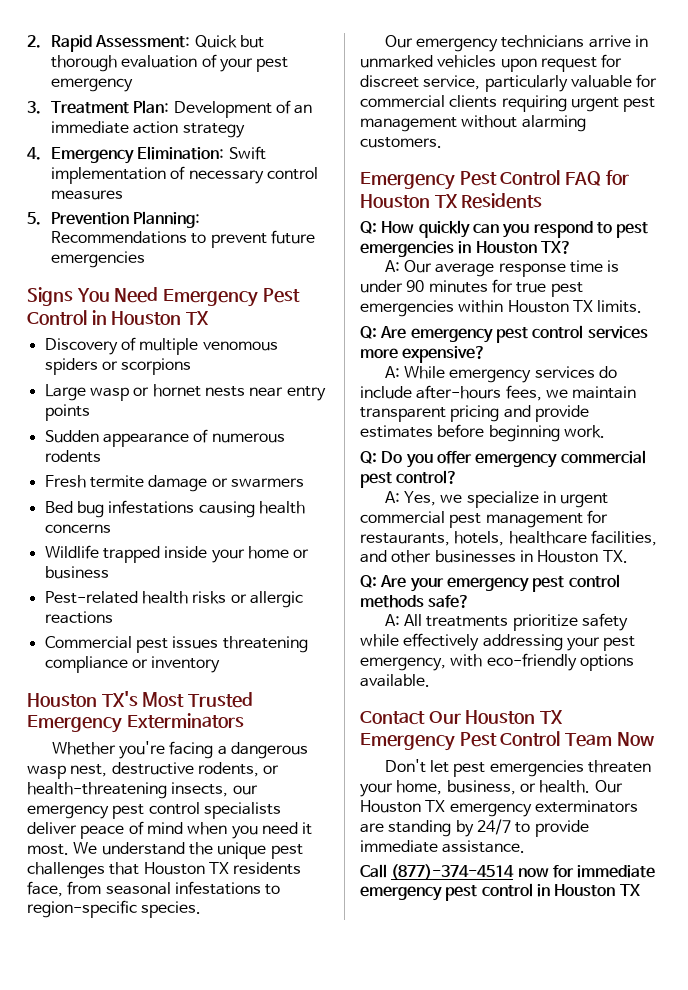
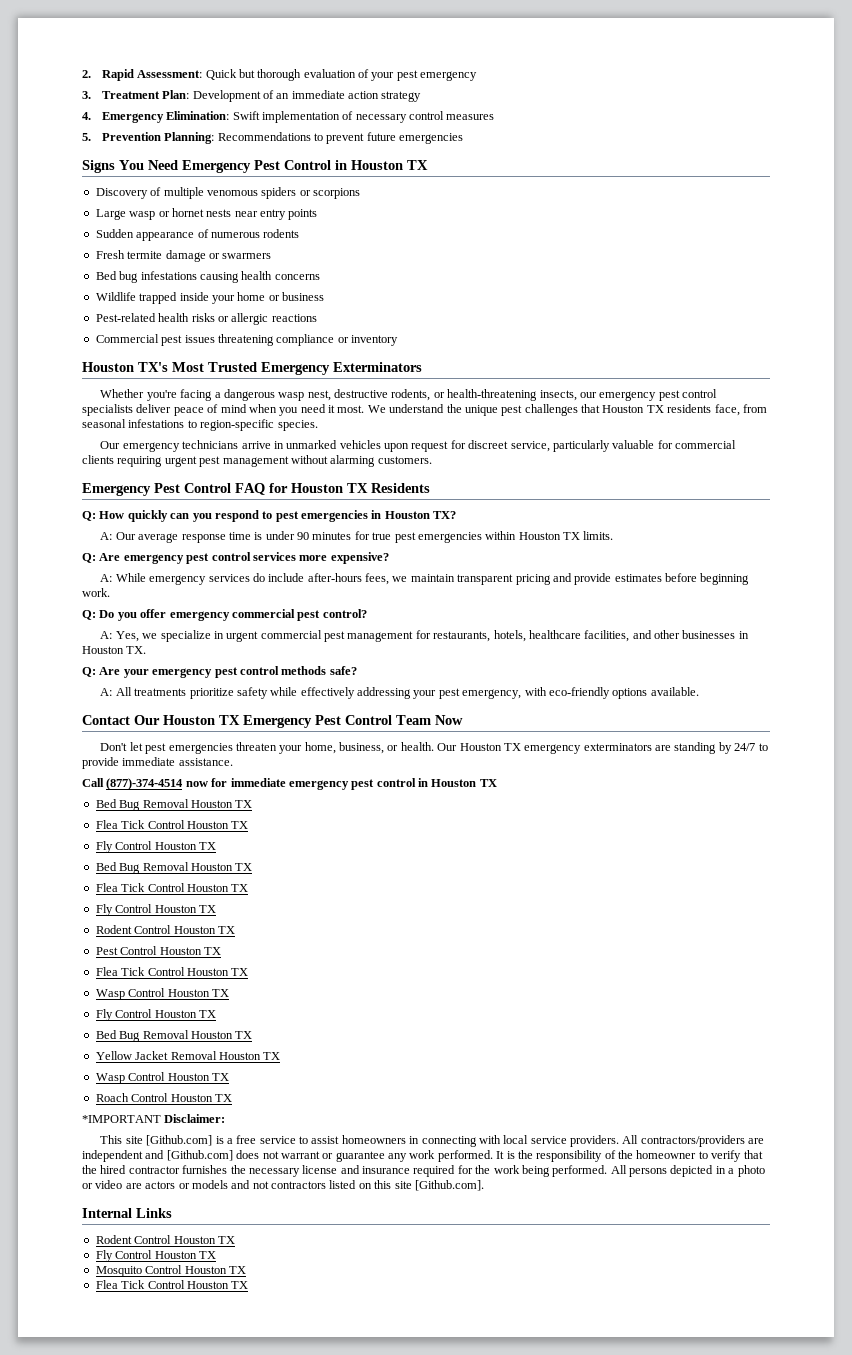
  Call (877)-374-4514 now for immediate emergency pest control in Houston TX
+ Bed Bug Removal Houston TX
+ Flea Tick Control Houston TX
+ Fly Control Houston TX
+ Bed Bug Removal Houston TX
+ Flea Tick Control Houston TX
+ Fly Control Houston TX
+ Rodent Control Houston TX
+ Pest Control Houston TX
+ Flea Tick Control Houston TX
+ Wasp Control Houston TX
+ Fly Control Houston TX
+ Bed Bug Removal Houston TX
+ Yellow Jacket Removal Houston TX
+ Wasp Control Houston TX
+ Roach Control Houston TX
+ *IMPORTANT Disclaimer:
+ This site [Github.com] is a free service to assist homeowners in connecting with local service providers. All contractors/providers are independent and [Github.com] does not warrant or guarantee any work performed. It is the responsibility of the homeowner to verify that the hired contractor furnishes the necessary license and insurance required for the work being performed. All persons depicted in a photo or video are actors or models and not contractors listed on this site [Github.com].
+ Internal Links
+ Rodent Control Houston TX
+ Fly Control Houston TX
+ Mosquito Control Houston TX
+ Flea Tick Control Houston TX

